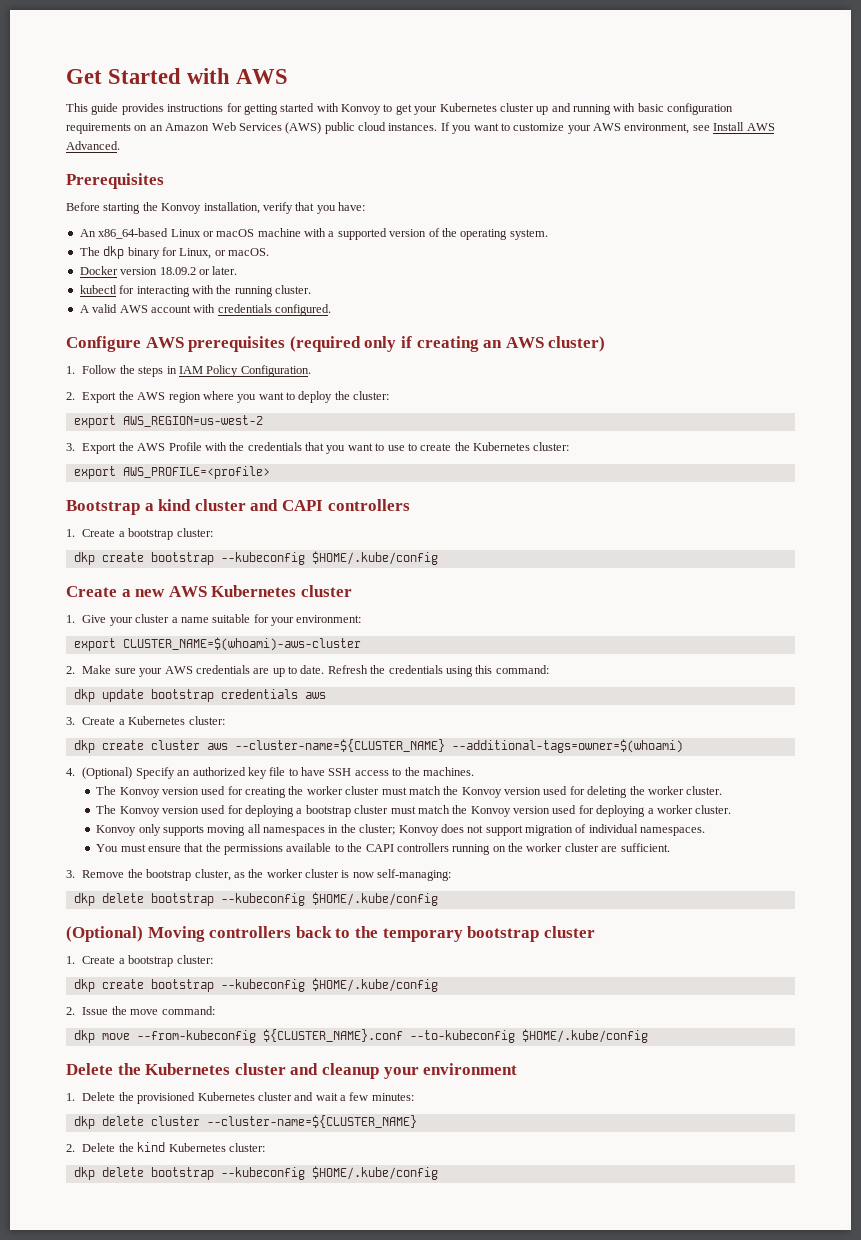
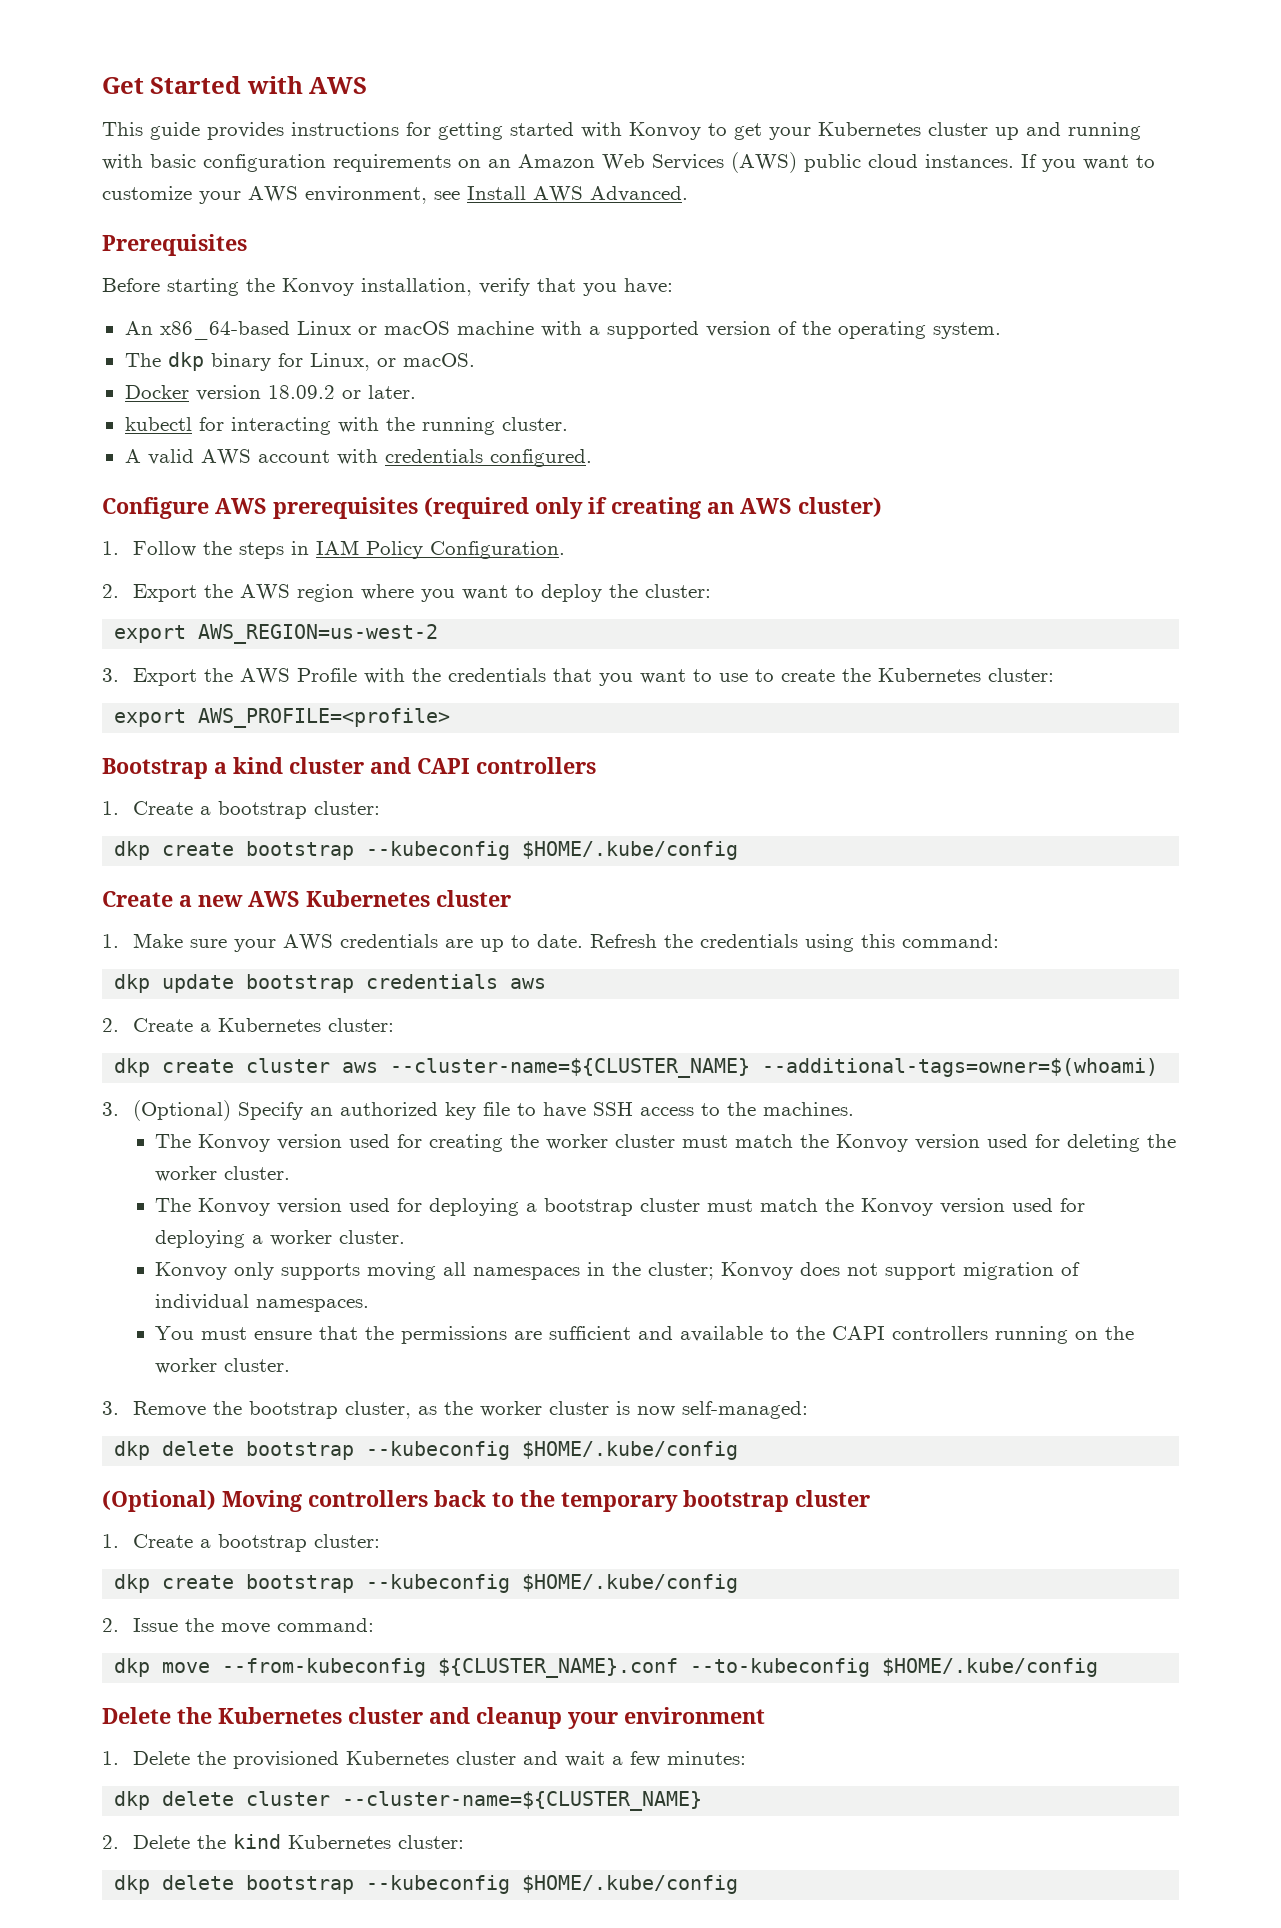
- 1. Give your cluster a name suitable for your environment:
- export CLUSTER_NAME=$(whoami)-aws-cluster
- 2. Make sure your AWS credentials are up to date.
+ 1. Make sure your AWS credentials are up to date.
- 3. Create a Kubernetes cluster:
+ 2. Create a Kubernetes cluster:
- 4. (Optional) Specify an authorized key file to have SSH access to the machines.
+ 3. (Optional) Specify an authorized key file to have SSH access to the machines.
- You must ensure that the permissions available to the CAPI controllers running on the worker cluster are sufficient.
+ You must ensure that the permissions are sufficient and available to the CAPI controllers running on the worker cluster.
- 3. Remove the bootstrap cluster, as the worker cluster is now self-managing:
+ 3. Remove the bootstrap cluster, as the worker cluster is now self-managed:

